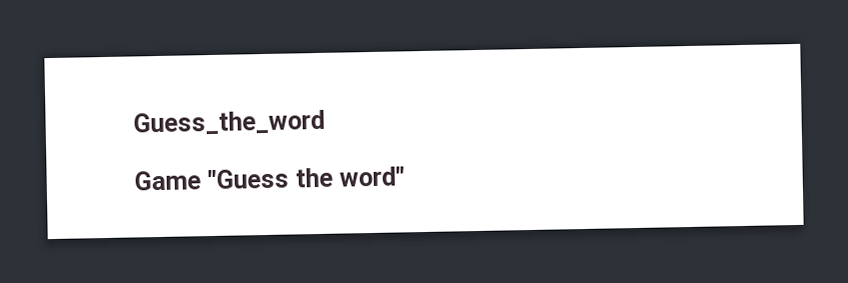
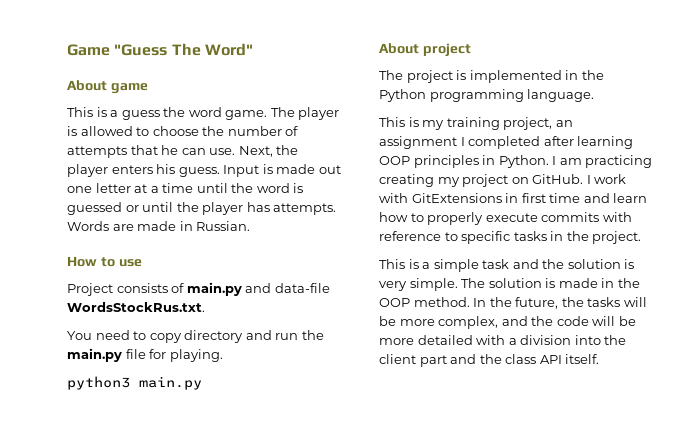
- Guess_the_word
- Game "Guess the word"
+ Game "Guess The Word"
+ About game
+ This is a guess the word game. The player is allowed to choose the number of attempts that he can use. Next, the player enters his guess. Input is made out one letter at a time until the word is guessed or until the player has attempts. Words are made in Russian.
+ How to use
+ Project consists of main.py and data-file WordsStockRus.txt.
+ You need to copy directory and run the main.py file for playing.
+ python3 main.py
+ About project
+ The project is implemented in the Python programming language.
+ This is my training project, an assignment I completed after learning OOP principles in Python. I am practicing creating my project on GitHub. I work with GitExtensions in first time and learn how to properly execute commits with reference to specific tasks in the project.
+ This is a simple task and the solution is very simple. The solution is made in the OOP method. In the future, the tasks will be more complex, and the code will be more detailed with a division into the client part and the class API itself.

